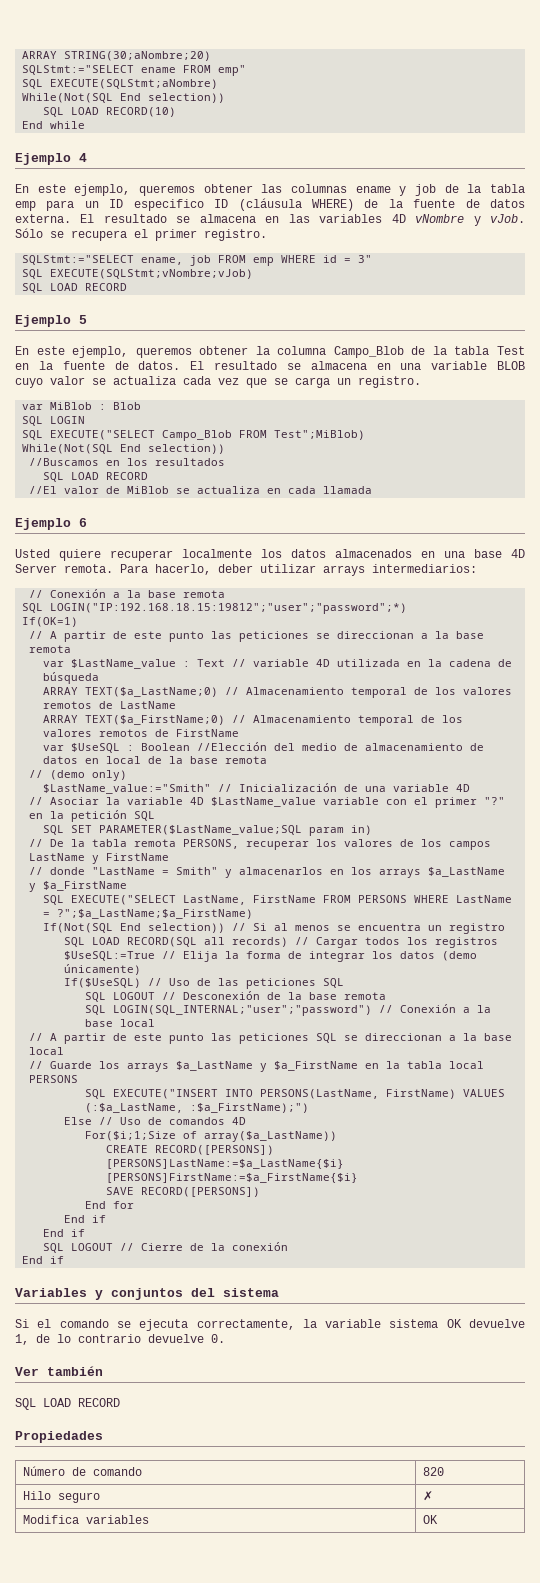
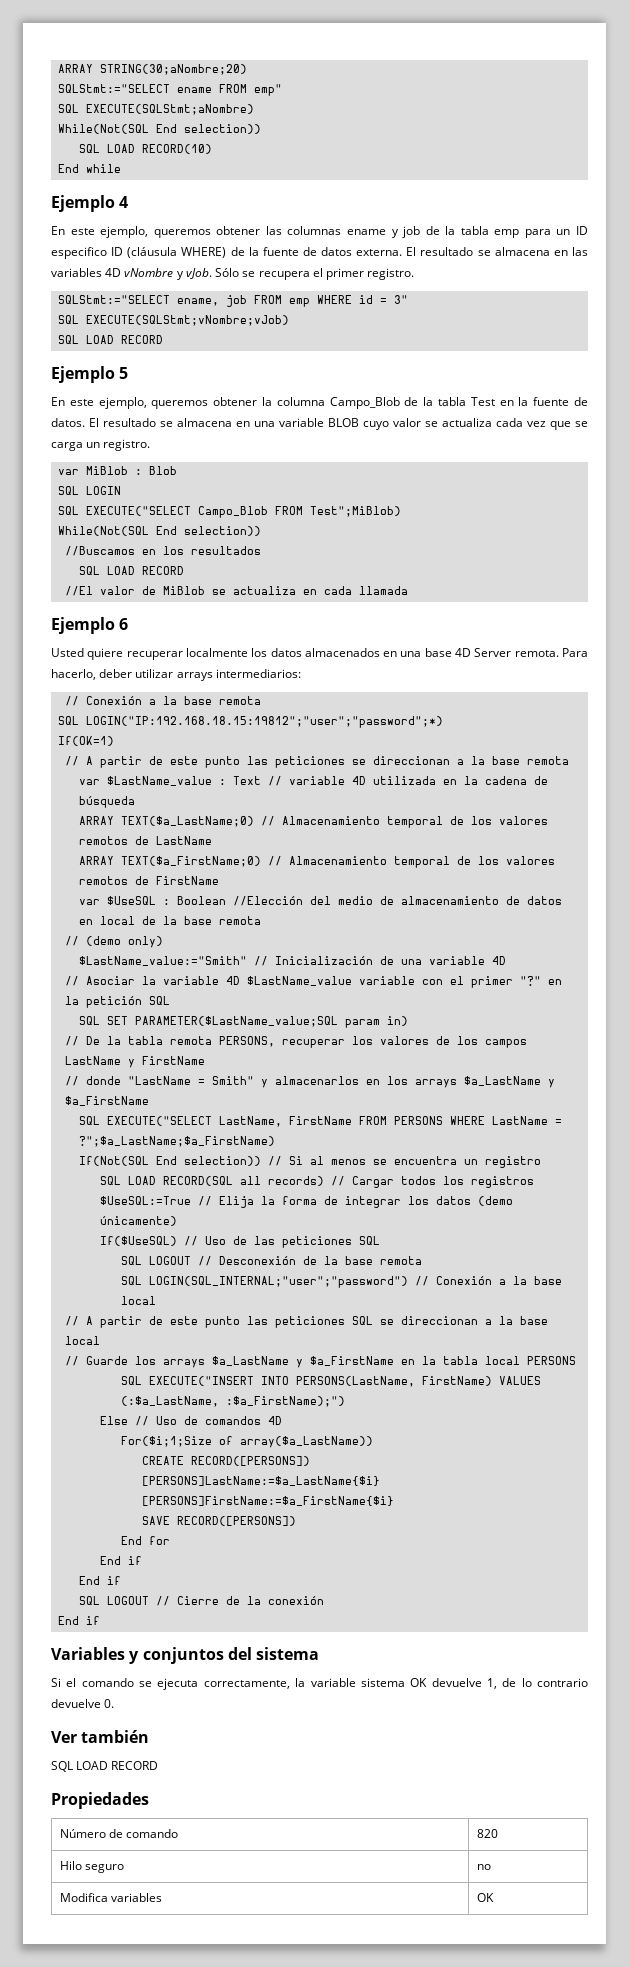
- Hilo seguro | ✗
+ Hilo seguro | no

